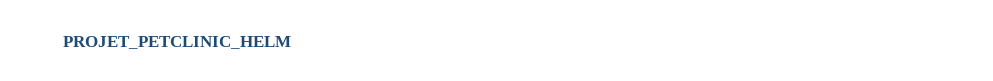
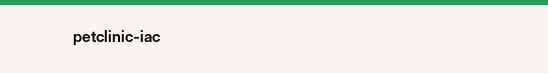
- PROJET_PETCLINIC_HELM
+ petclinic-iac

